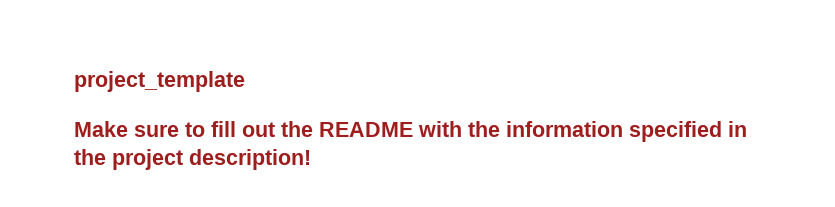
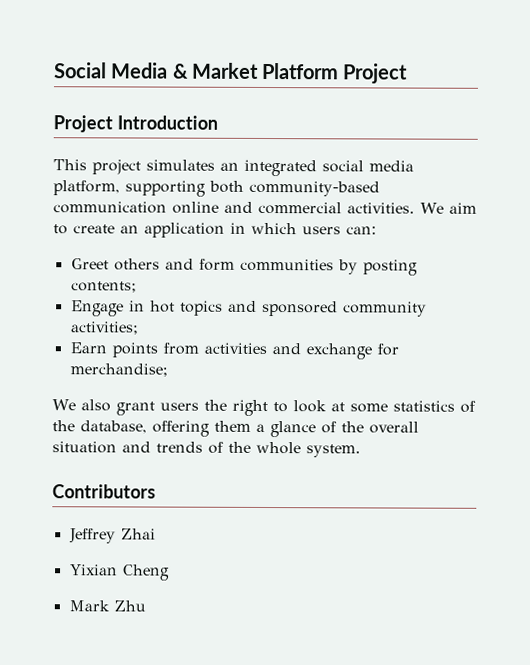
- project_template
- Make sure to fill out the README with the information specified in the project description!
+ Social Media & Market Platform Project
+ Project Introduction
+ This project simulates an integrated social media platform, supporting both community-based communication online and commercial activities. We aim to create an application in which users can:
+ Greet others and form communities by posting contents;
+ Engage in hot topics and sponsored community activities;
+ Earn points from activities and exchange for merchandise;
+ We also grant users the right to look at some statistics of the database, offering them a glance of the overall situation and trends of the whole system.
+ Contributors
+ Jeffrey Zhai
+ Yixian Cheng
+ Mark Zhu

